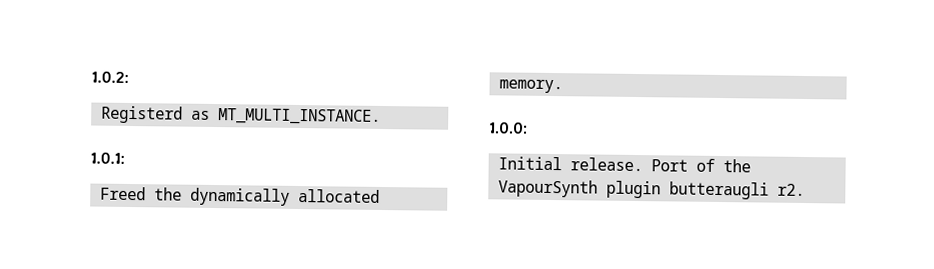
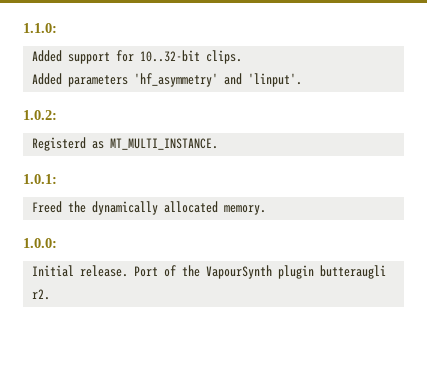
+ 1.1.0:
+ Added support for 10..32-bit clips.
+ Added parameters 'hf_asymmetry' and 'linput'.

